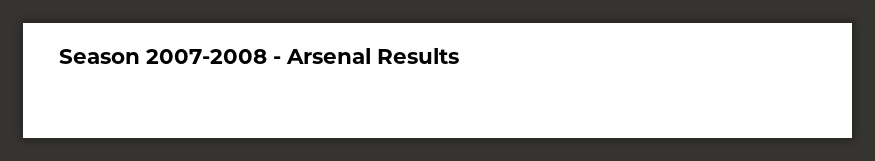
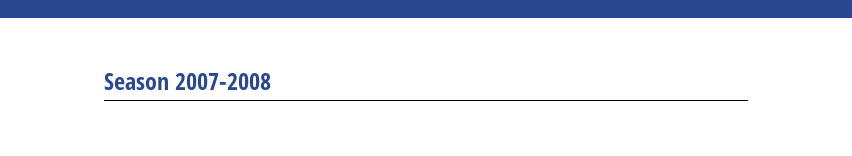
- Season 2007-2008 - Arsenal Results
+ Season 2007-2008

